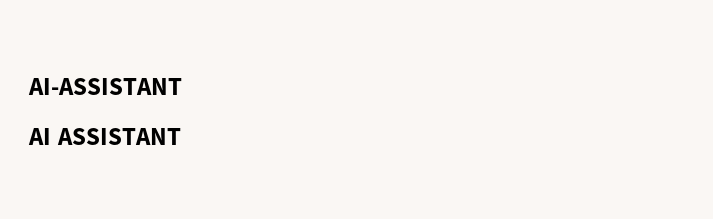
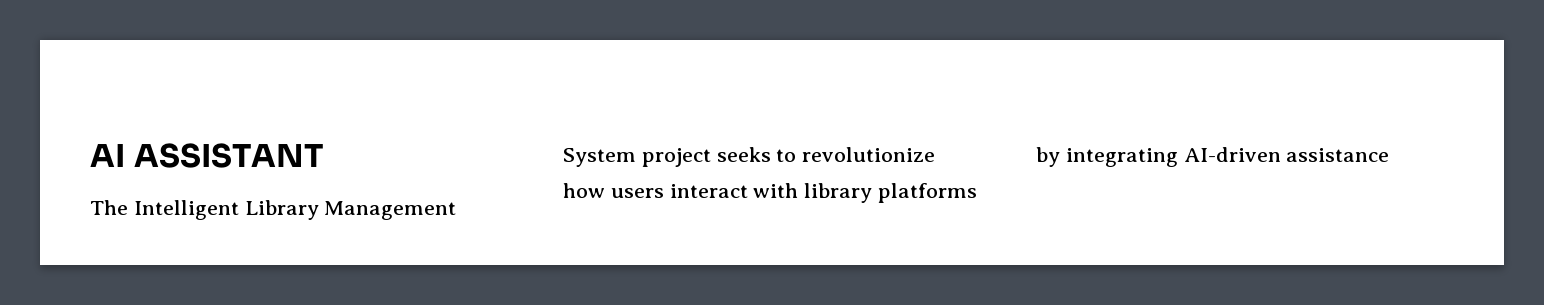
- AI-ASSISTANT
+ The Intelligent Library Management System project seeks to revolutionize how users interact with library platforms by integrating AI-driven assistance

